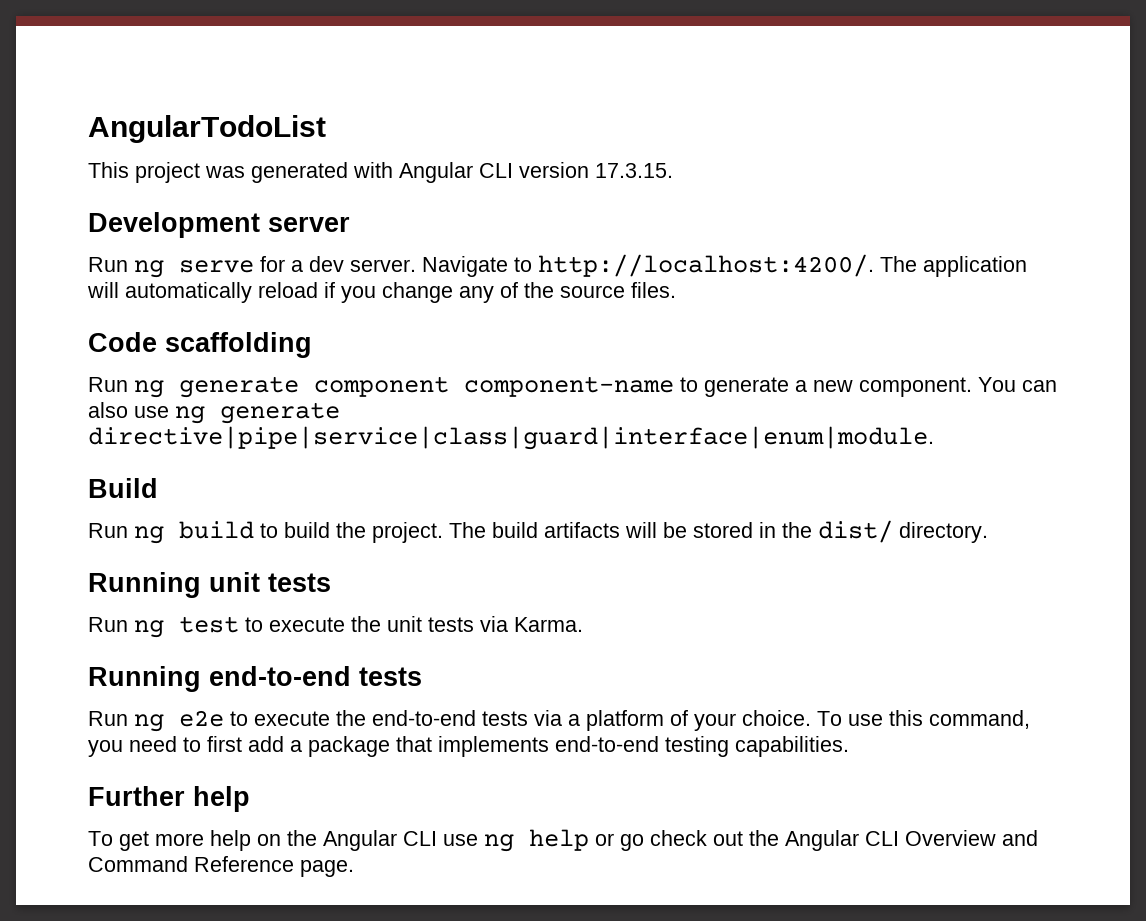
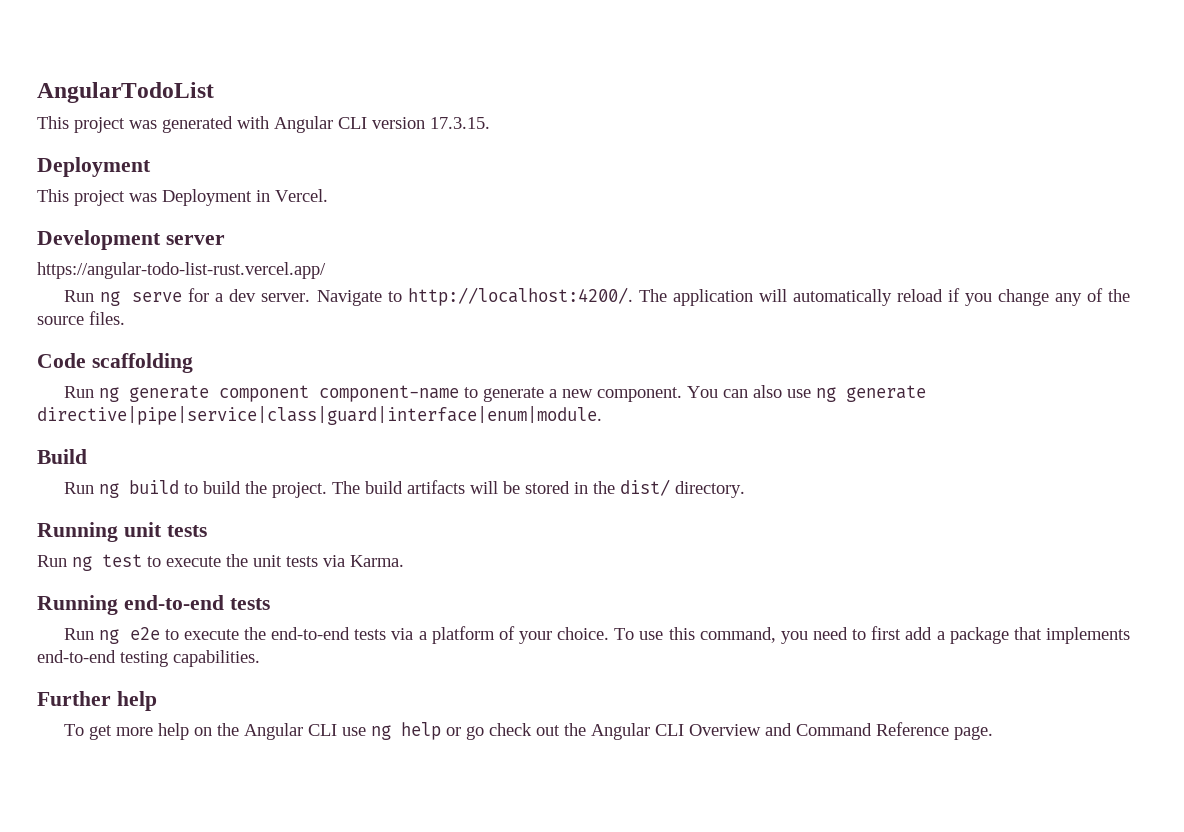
  This project was generated with Angular CLI version 17.3.15.
+ Deployment
+ This project was Deployment in Vercel.
+ https://angular-todo-list-rust.vercel.app/

